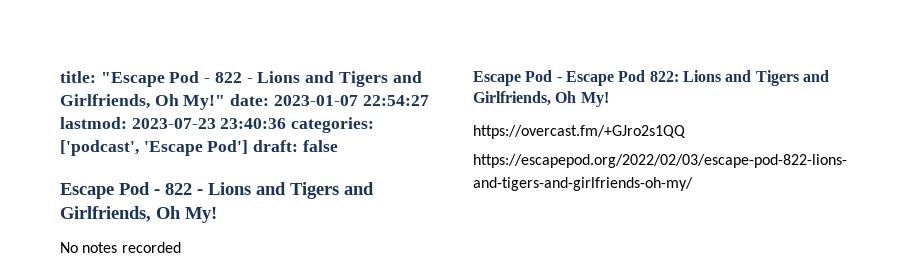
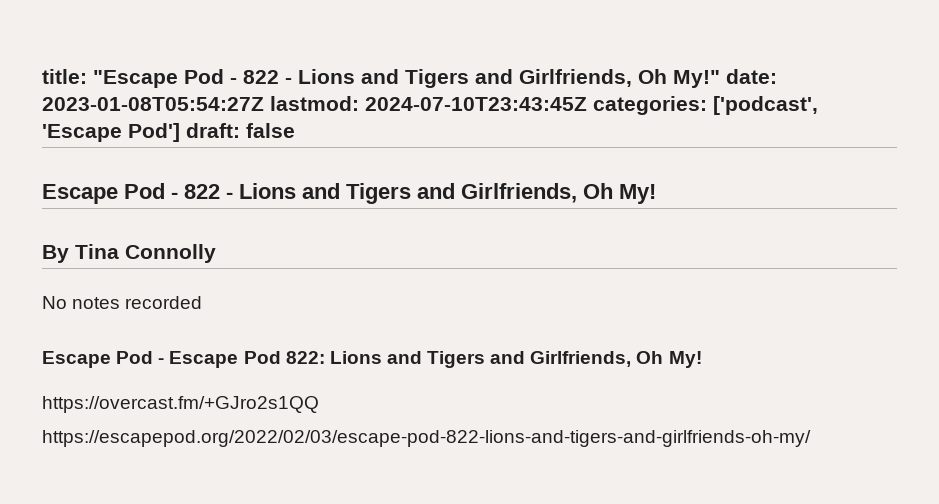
- title: "Escape Pod - 822 - Lions and Tigers and Girlfriends, Oh My!" date: 2023-01-07 22:54:27 lastmod: 2023-07-23 23:40:36 categories: ['podcast', 'Escape Pod'] draft: false
+ title: "Escape Pod - 822 - Lions and Tigers and Girlfriends, Oh My!" date: 2023-01-08T05:54:27Z lastmod: 2024-07-10T23:43:45Z categories: ['podcast', 'Escape Pod'] draft: false
+ By Tina Connolly

